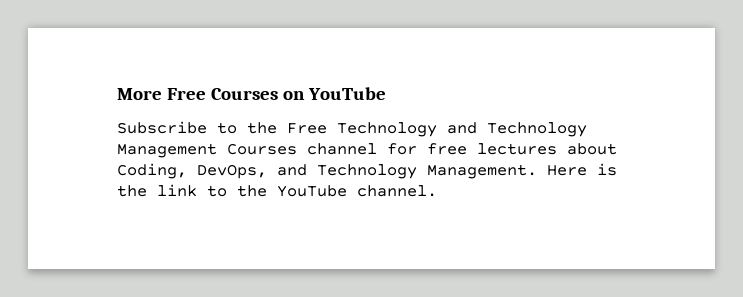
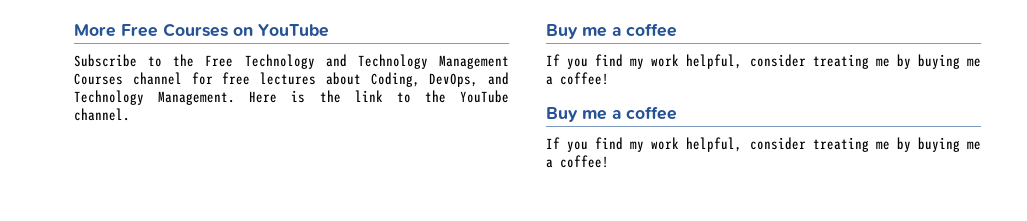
  Here is the link to the YouTube channel.
+ Buy me a coffee
+ If you find my work helpful, consider treating me by buying me a coffee!
+ Buy me a coffee
+ If you find my work helpful, consider treating me by buying me a coffee!

